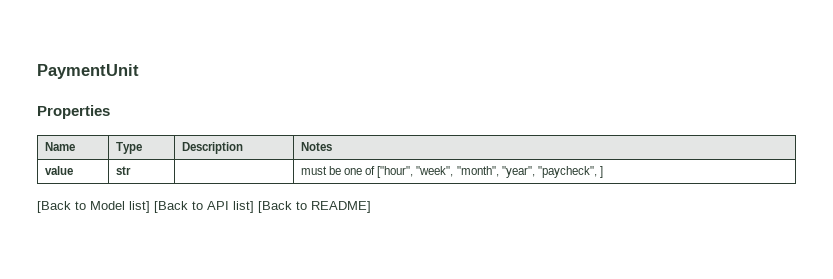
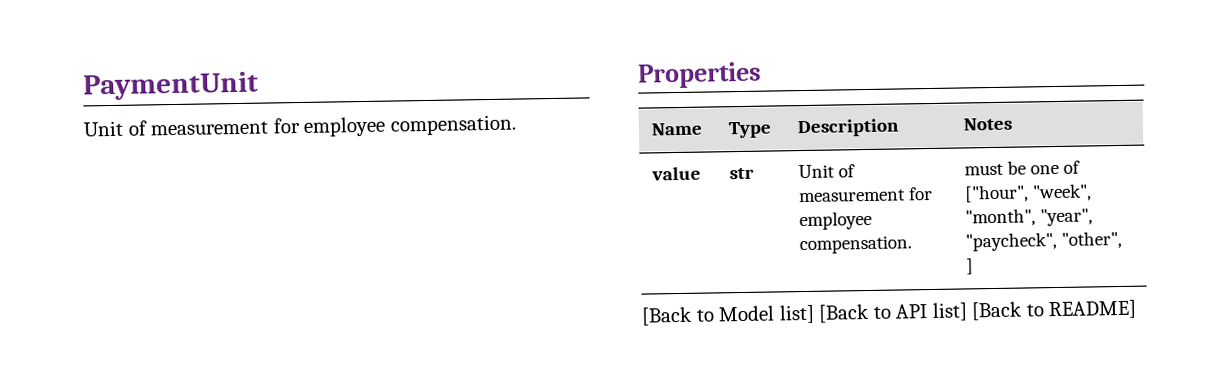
  PaymentUnit
+ Unit of measurement for employee compensation.
- value | str | | must be one of ["hour", "week", "month", "year", "paycheck", ]
+ value | str | Unit of measurement for employee compensation. | must be one of ["hour", "week", "month", "year", "paycheck", "other", ]

